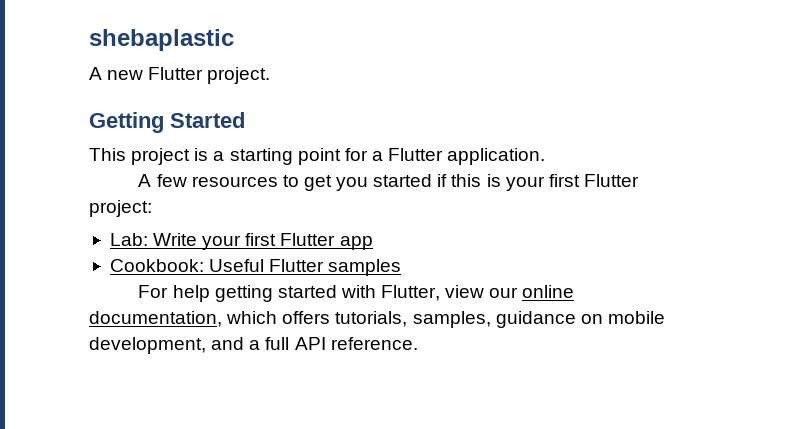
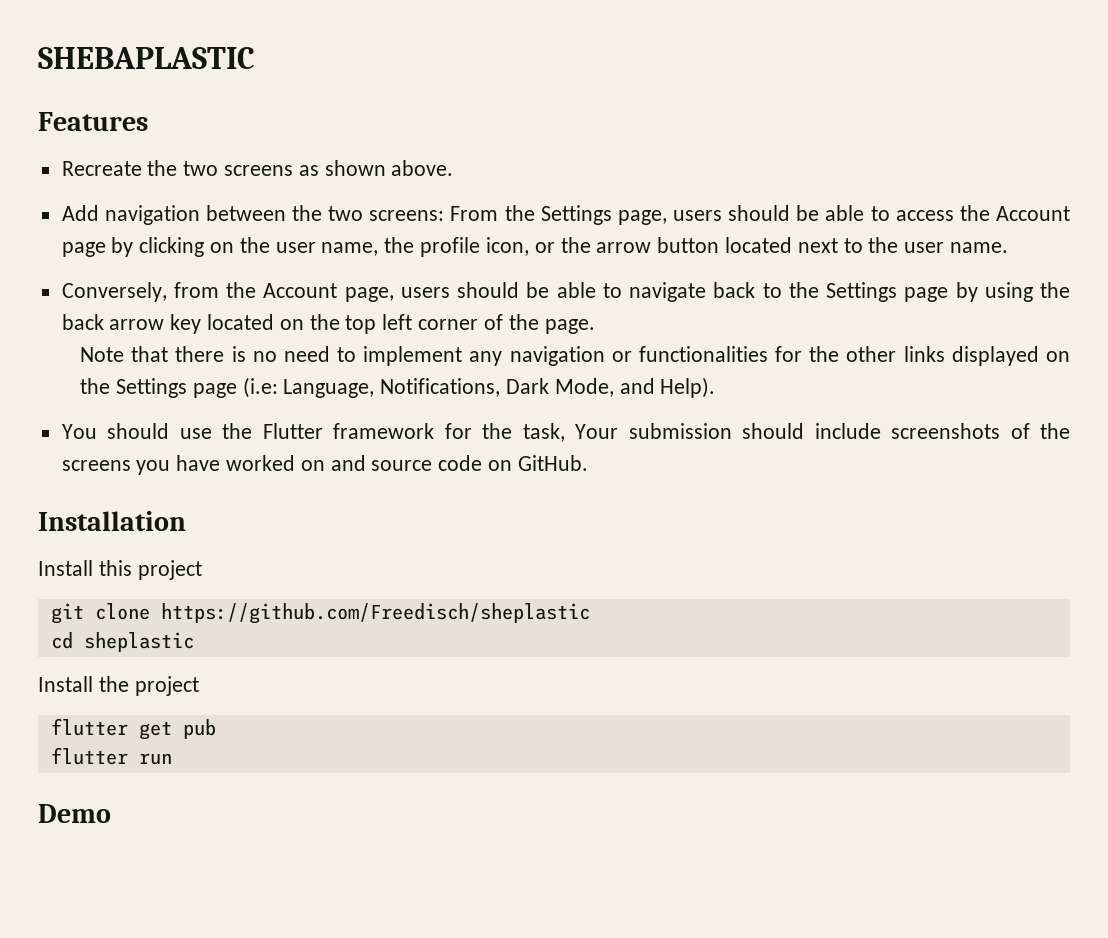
- shebaplastic
- A new Flutter project.
- Getting Started
- This project is a starting point for a Flutter application.
- A few resources to get you started if this is your first Flutter project:
- Lab: Write your first Flutter app
- Cookbook: Useful Flutter samples
- For help getting started with Flutter, view our online documentation, which offers tutorials, samples, guidance on mobile development, and a full API reference.
+ SHEBAPLASTIC
+ Features
+ Recreate the two screens as shown above.
+ Add navigation between the two screens: From the Settings page, users should be able to access the Account page by clicking on the user name, the profile icon, or the arrow button located next to the user name.
+ Conversely, from the Account page, users should be able to navigate back to the Settings page by using the back arrow key located on the top left corner of the page.
+ Note that there is no need to implement any navigation or functionalities for the other links displayed on the Settings page (i.e: Language, Notifications, Dark Mode, and Help).
+ You should use the Flutter framework for the task, Your submission should include screenshots of the screens you have worked on and source code on GitHub.
+ Installation
+ Install this project
+ git clone https://github.com/Freedisch/sheplastic
+ cd sheplastic
+ Install the project
+ flutter get pub
+ flutter run
+ Demo

